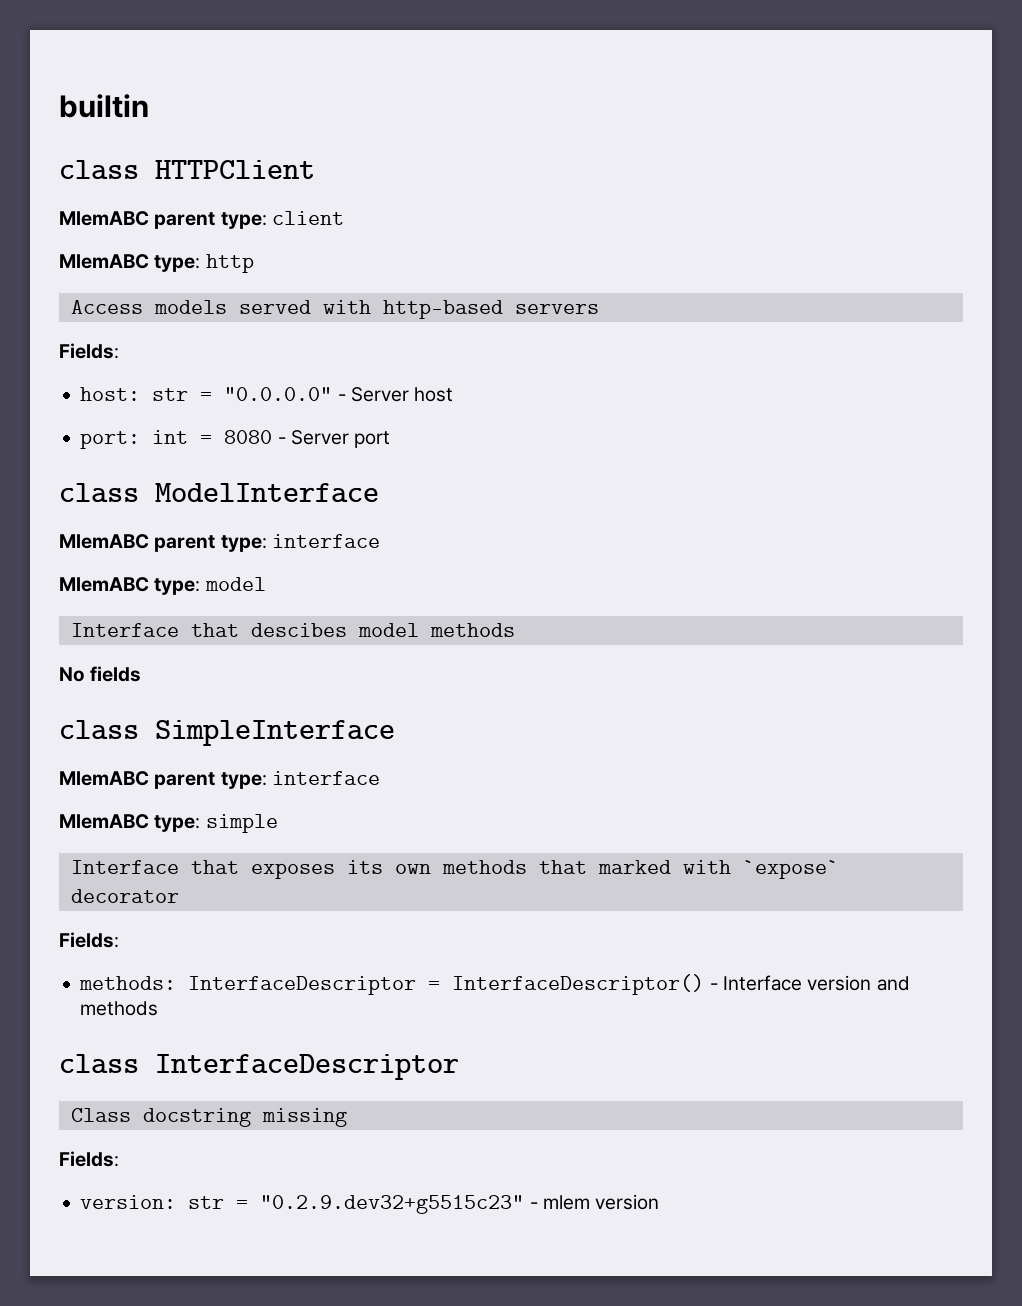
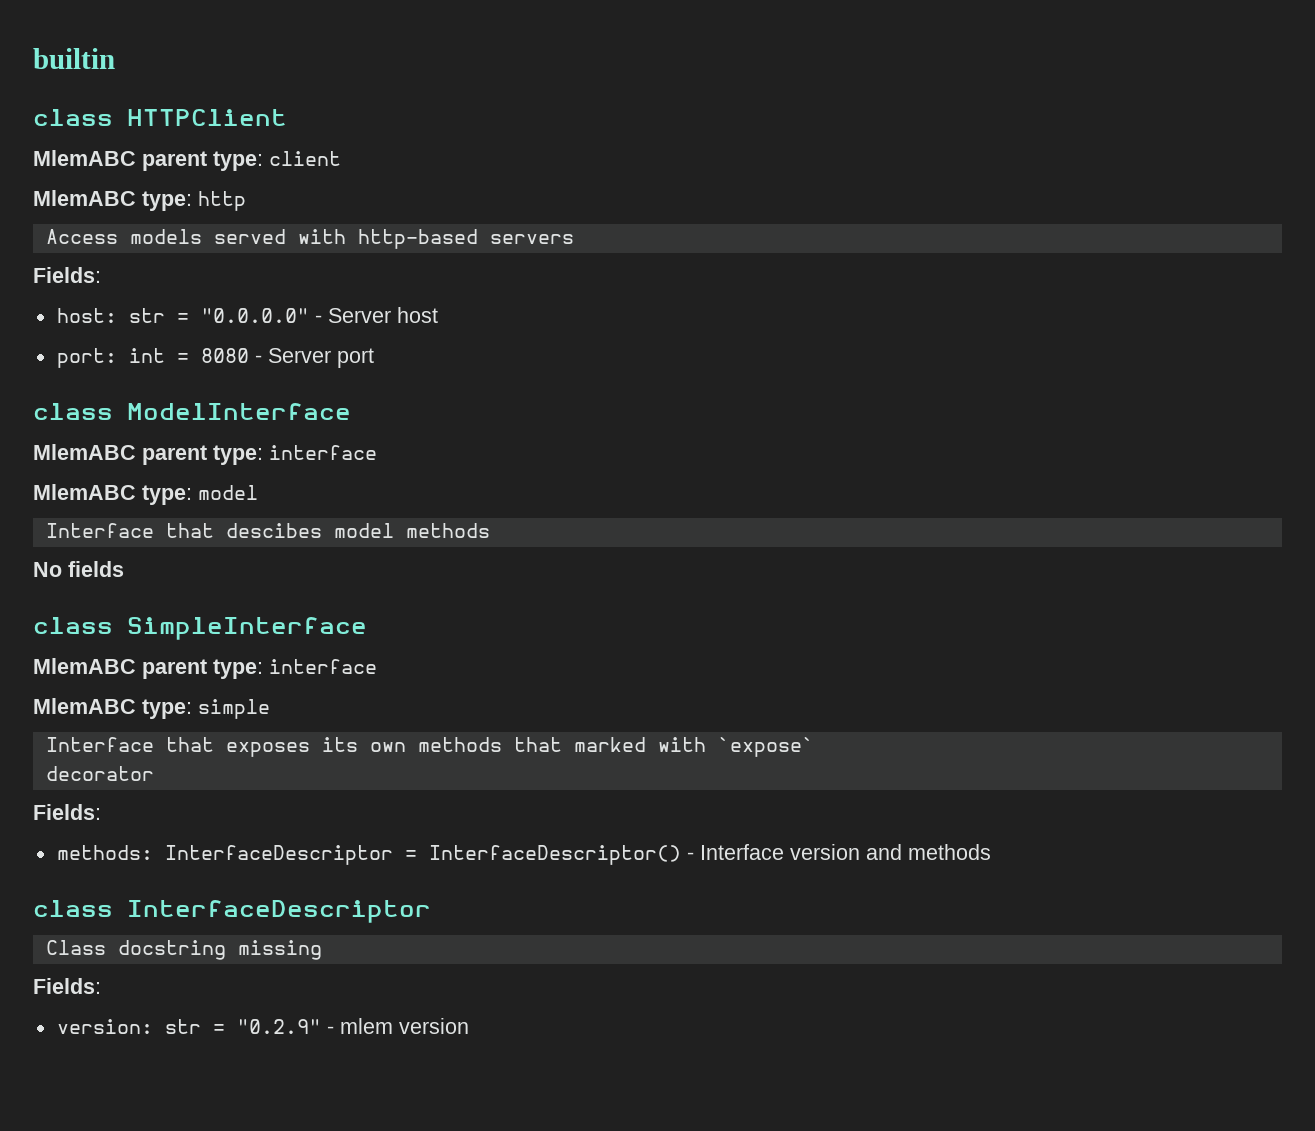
- version: str = "0.2.9.dev32+g5515c23" - mlem version
+ version: str = "0.2.9" - mlem version

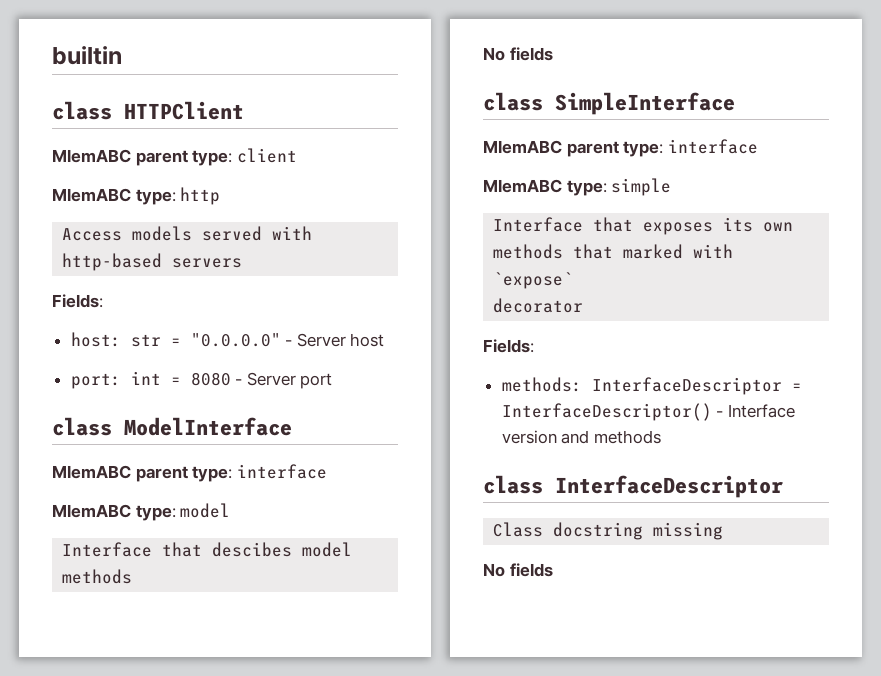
  Class docstring missing
- Fields:
- version: str = "0.2.9" - mlem version
+ No fields

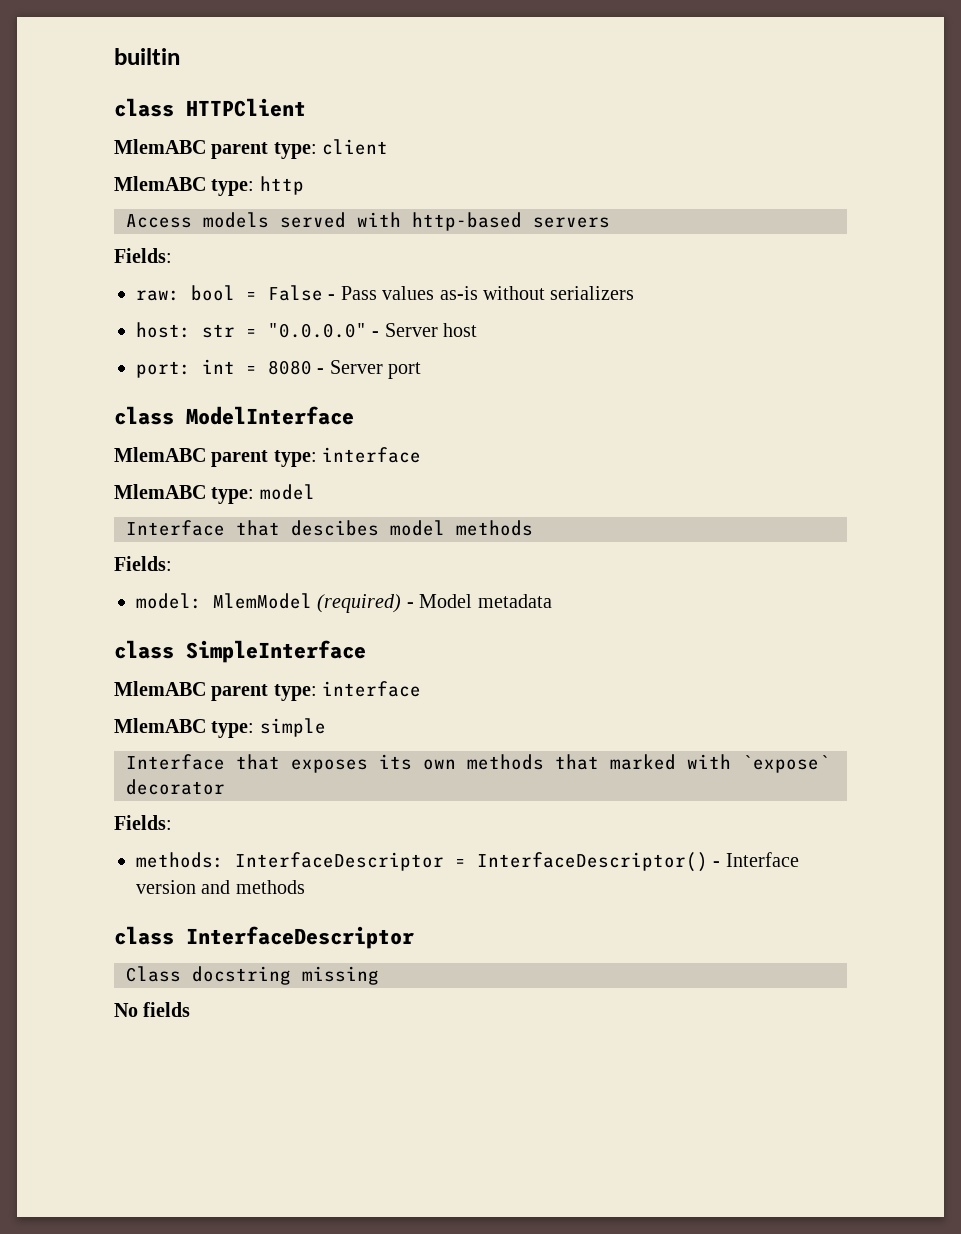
+ raw: bool = False - Pass values as-is without serializers
  Interface that descibes model methods
- No fields
+ Fields:
+ model: MlemModel (required) - Model metadata

